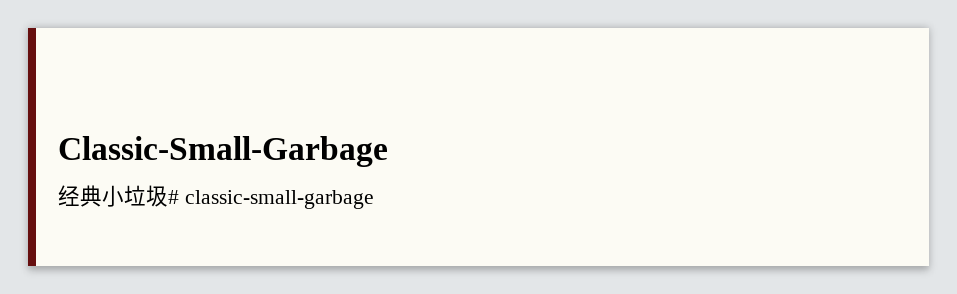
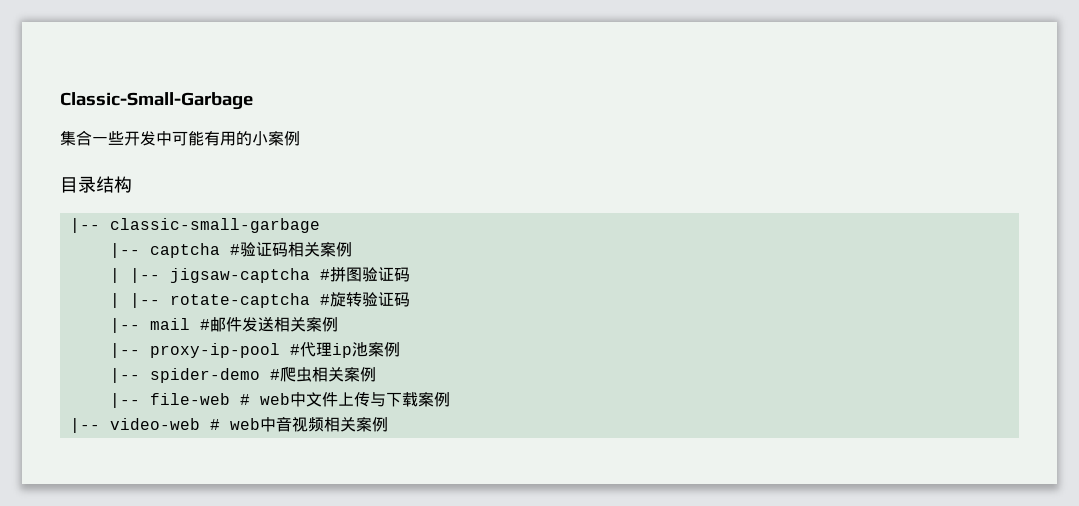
- 经典小垃圾# classic-small-garbage
+ 集合一些开发中可能有用的小案例
+ 目录结构
+ |-- classic-small-garbage
+ |-- captcha #验证码相关案例
+ | |-- jigsaw-captcha #拼图验证码
+ | |-- rotate-captcha #旋转验证码
+ |-- mail #邮件发送相关案例
+ |-- proxy-ip-pool #代理ip池案例
+ |-- spider-demo #爬虫相关案例
+ |-- file-web # web中文件上传与下载案例
+ |-- video-web # web中音视频相关案例

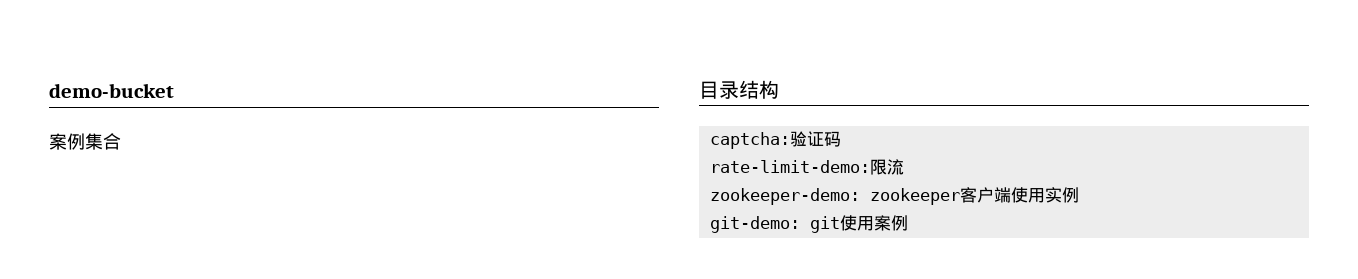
- Classic-Small-Garbage
- 集合一些开发中可能有用的小案例
+ demo-bucket
+ 案例集合
  目录结构
- |-- classic-small-garbage
- |-- captcha #验证码相关案例
- | |-- jigsaw-captcha #拼图验证码
- | |-- rotate-captcha #旋转验证码
- |-- mail #邮件发送相关案例
- |-- proxy-ip-pool #代理ip池案例
- |-- spider-demo #爬虫相关案例
- |-- file-web # web中文件上传与下载案例
- |-- video-web # web中音视频相关案例
+ captcha:验证码
+ rate-limit-demo:限流
+ zookeeper-demo: zookeeper客户端使用实例
+ git-demo: git使用案例

